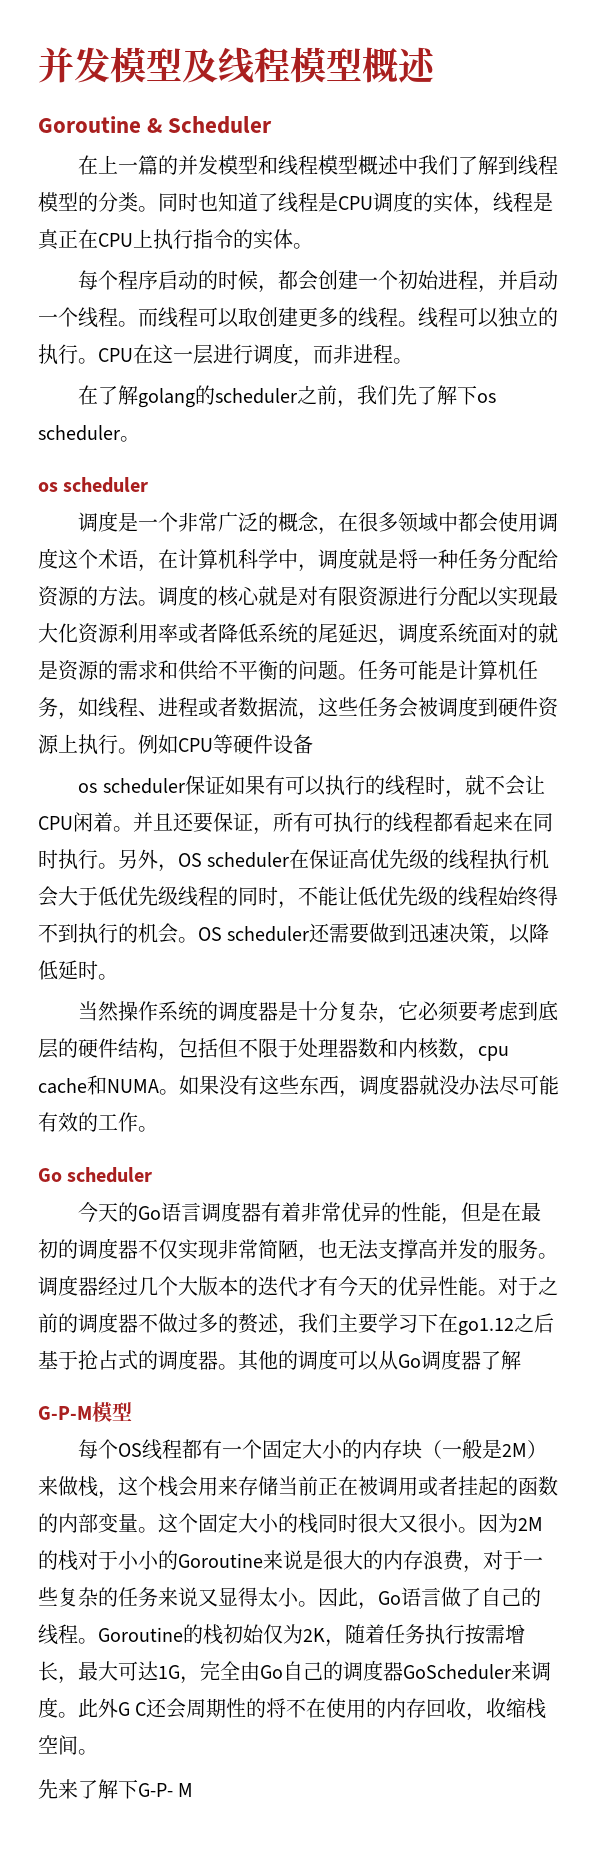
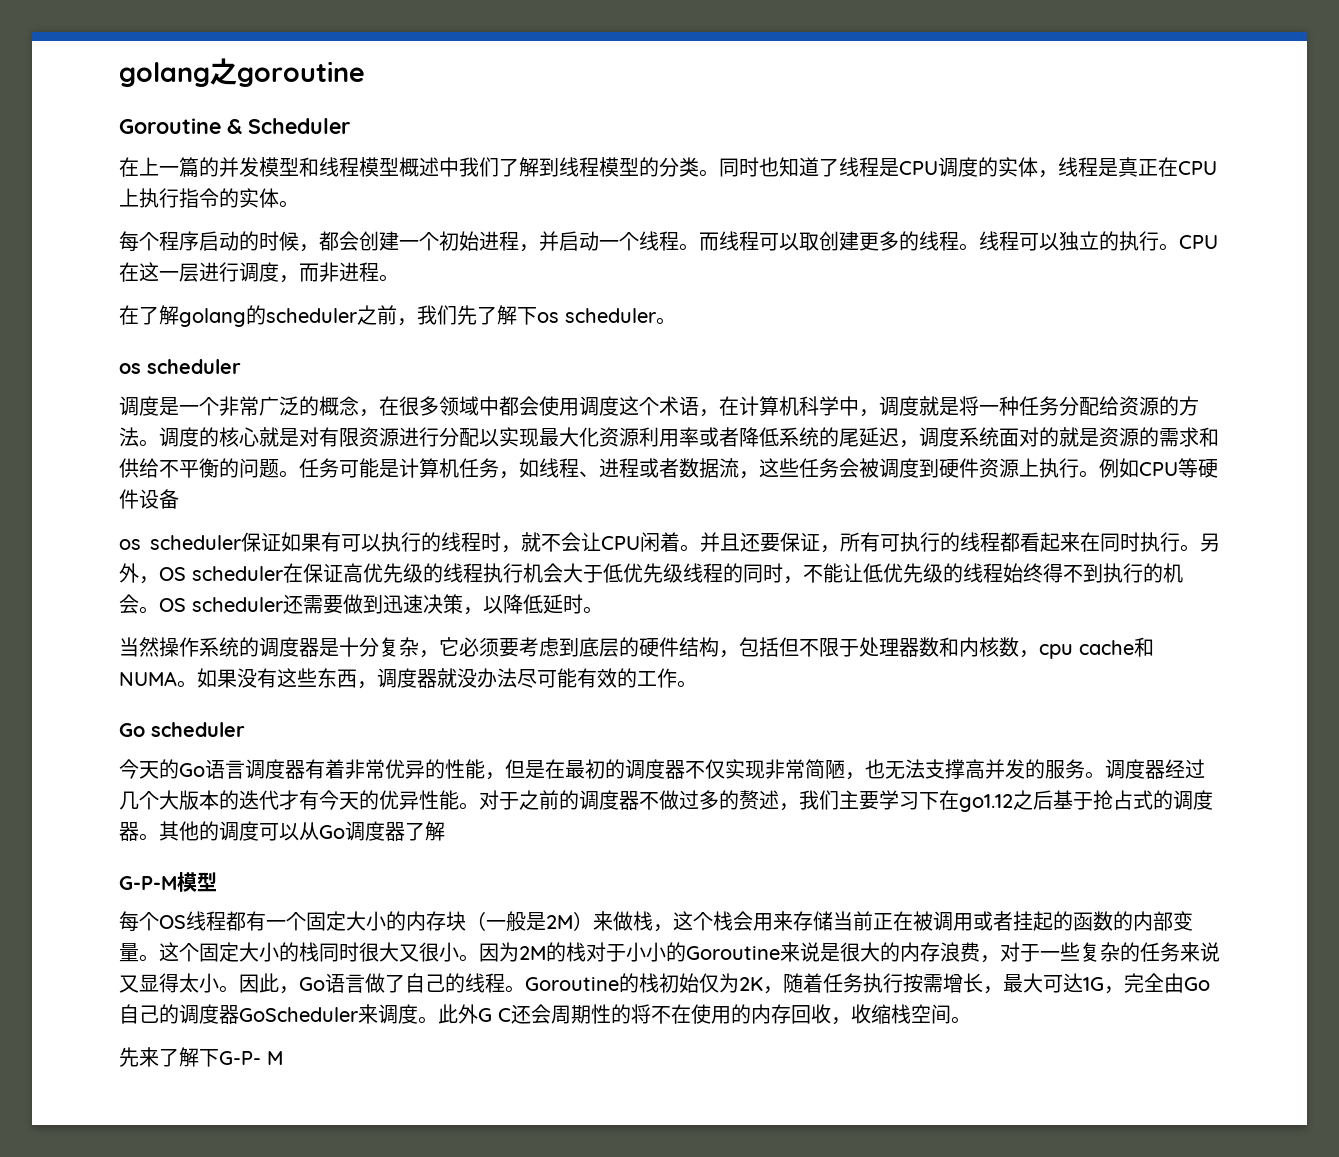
- 并发模型及线程模型概述
+ golang之goroutine

